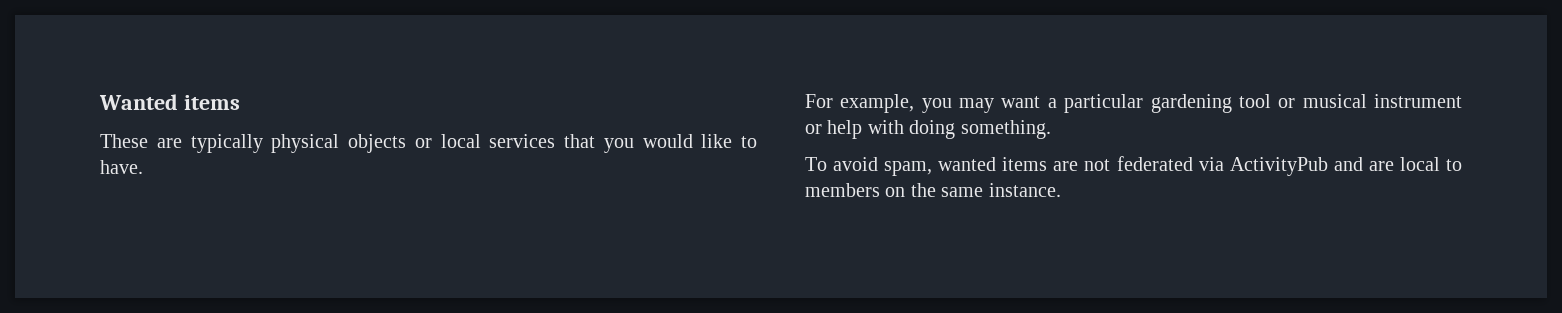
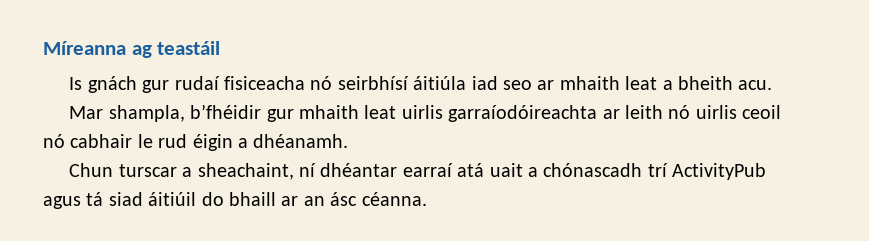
- Wanted items
- These are typically physical objects or local services that you would like to have.
- For example, you may want a particular gardening tool or musical instrument or help with doing something.
- To avoid spam, wanted items are not federated via ActivityPub and are local to members on the same instance.
+ Míreanna ag teastáil
+ Is gnách gur rudaí fisiceacha nó seirbhísí áitiúla iad seo ar mhaith leat a bheith acu.
+ Mar shampla, b’fhéidir gur mhaith leat uirlis garraíodóireachta ar leith nó uirlis ceoil nó cabhair le rud éigin a dhéanamh.
+ Chun turscar a sheachaint, ní dhéantar earraí atá uait a chónascadh trí ActivityPub agus tá siad áitiúil do bhaill ar an ásc céanna.

